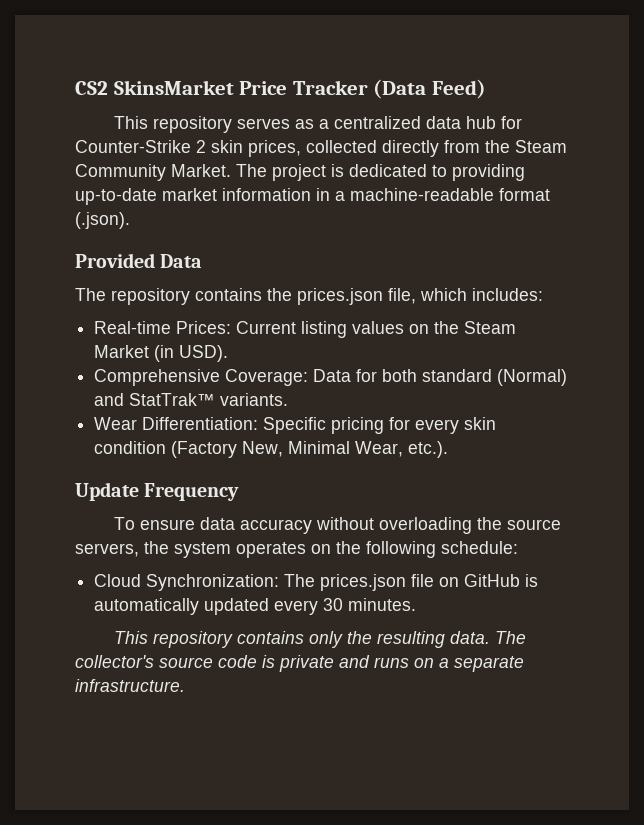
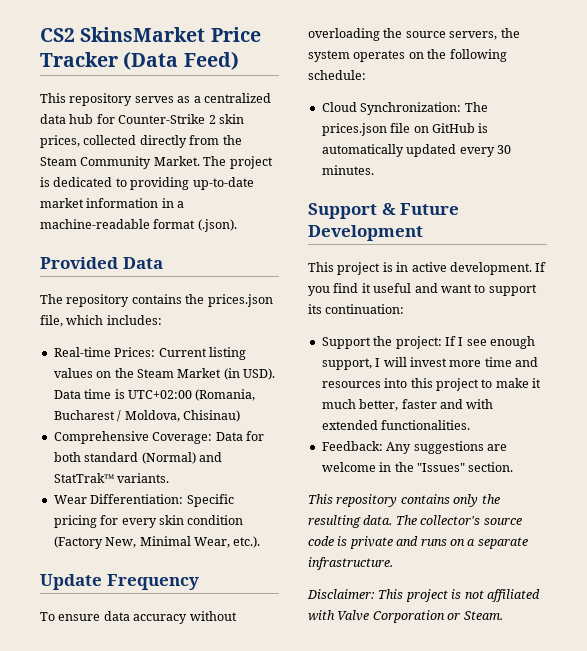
+ Data time is UTC+02:00 (Romania, Bucharest / Moldova, Chisinau)
+ Support & Future Development
+ This project is in active development. If you find it useful and want to support its continuation:
+ Support the project: If I see enough support, I will invest more time and resources into this project to make it much better, faster and with extended functionalities.
+ Feedback: Any suggestions are welcome in the "Issues" section.
+ Disclaimer: This project is not affiliated with Valve Corporation or Steam.

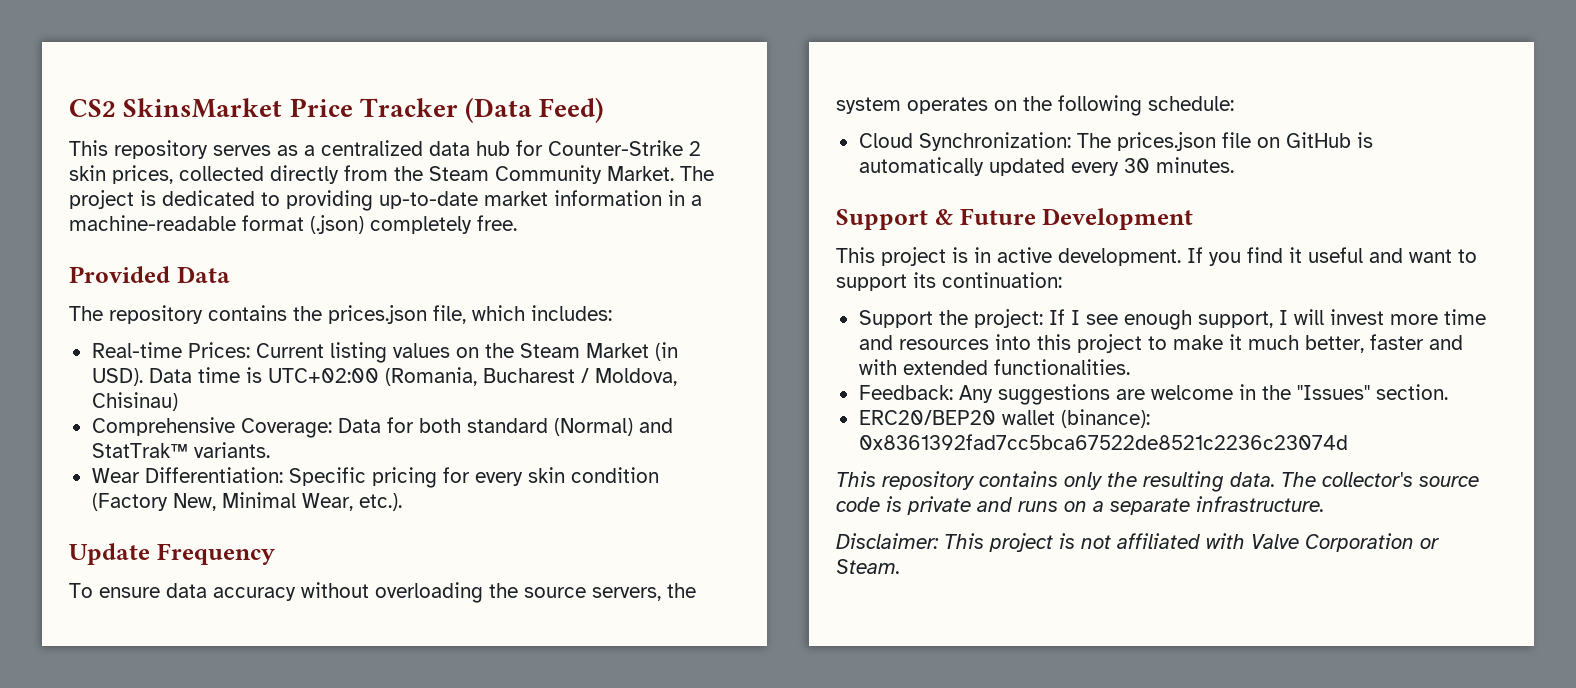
- The project is dedicated to providing up-to-date market information in a machine-readable format (.json).
+ The project is dedicated to providing up-to-date market information in a machine-readable format (.json) completely free.
+ ERC20/BEP20 wallet (binance): 0x8361392fad7cc5bca67522de8521c2236c23074d

